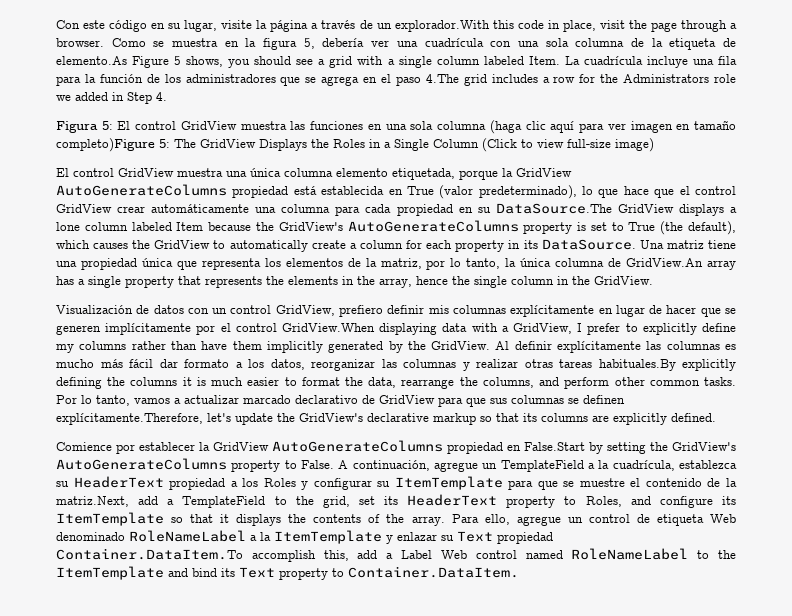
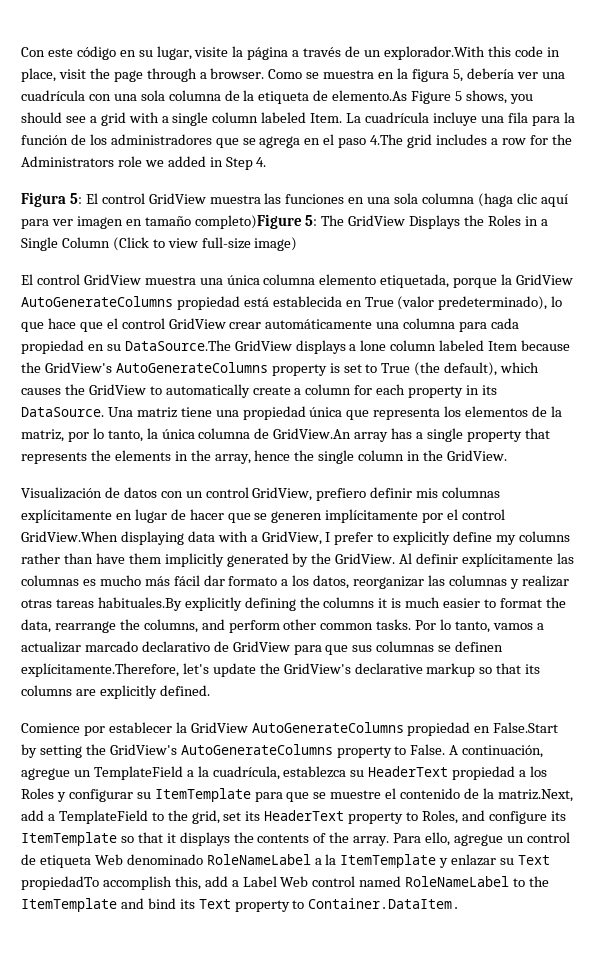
- Para ello, agregue un control de etiqueta Web denominado RoleNameLabel a la ItemTemplate y enlazar su Text propiedad Container.DataItem.To accomplish this, add a Label Web control named RoleNameLabel to the ItemTemplate and bind its Text property to Container.DataItem.
+ Para ello, agregue un control de etiqueta Web denominado RoleNameLabel a la ItemTemplate y enlazar su Text propiedadTo accomplish this, add a Label Web control named RoleNameLabel to the ItemTemplate and bind its Text property to Container.DataItem.

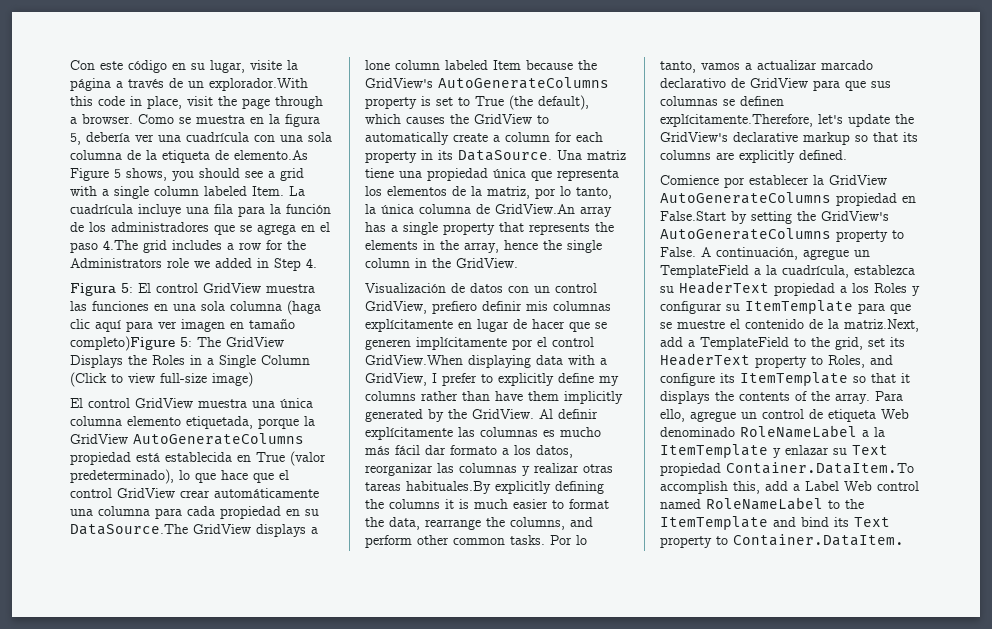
- Para ello, agregue un control de etiqueta Web denominado RoleNameLabel a la ItemTemplate y enlazar su Text propiedadTo accomplish this, add a Label Web control named RoleNameLabel to the ItemTemplate and bind its Text property to Container.DataItem.
+ Para ello, agregue un control de etiqueta Web denominado RoleNameLabel a la ItemTemplate y enlazar su Text propiedad Container.DataItem.To accomplish this, add a Label Web control named RoleNameLabel to the ItemTemplate and bind its Text property to Container.DataItem.

